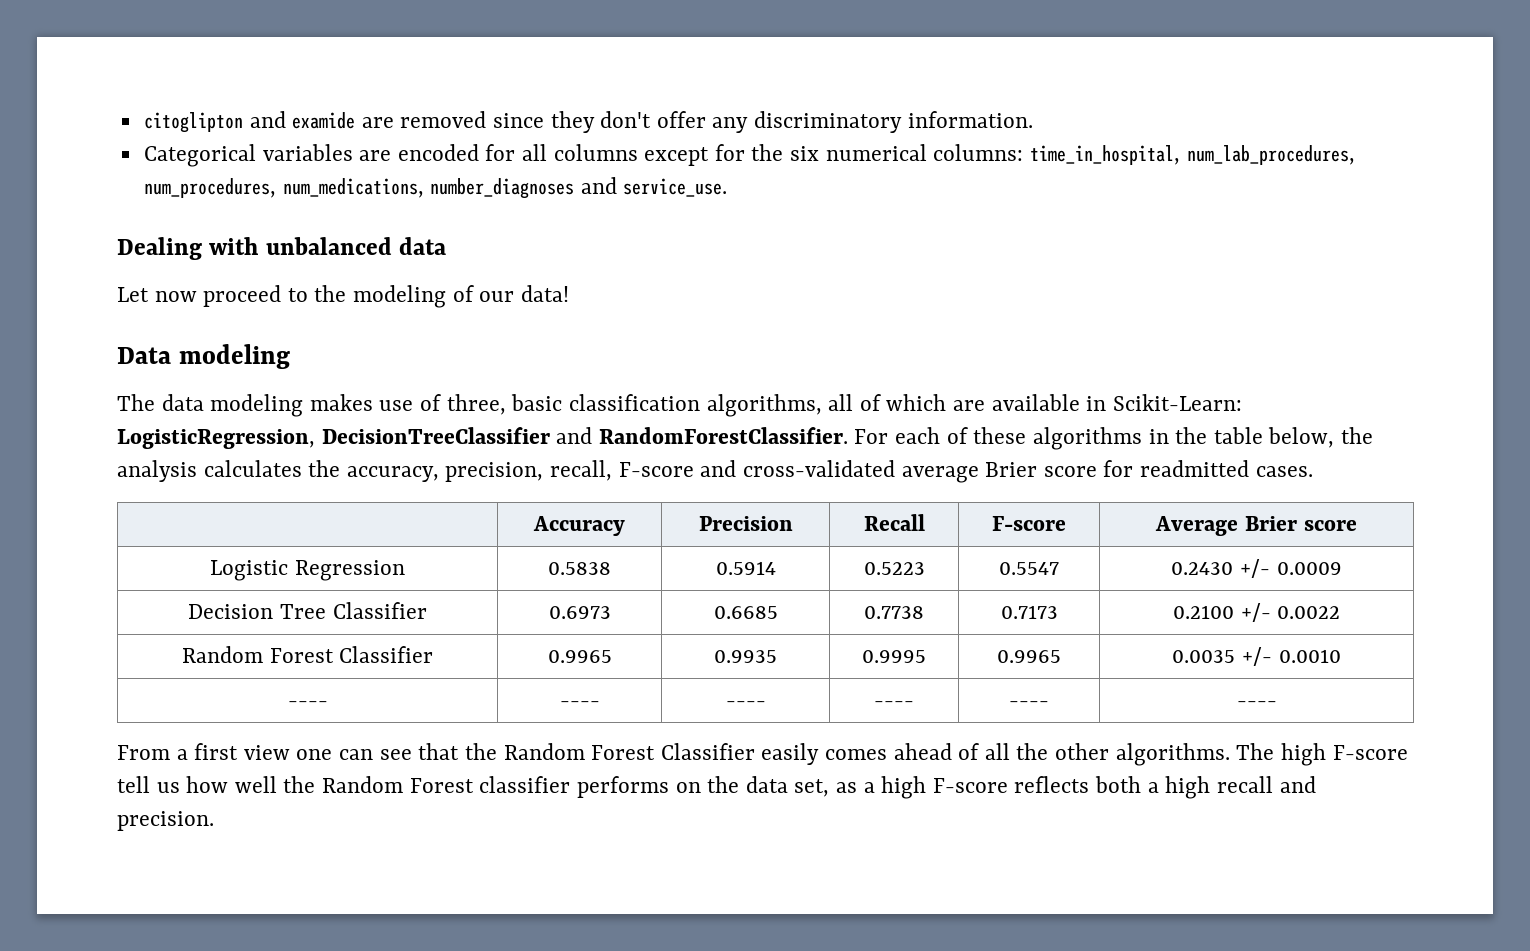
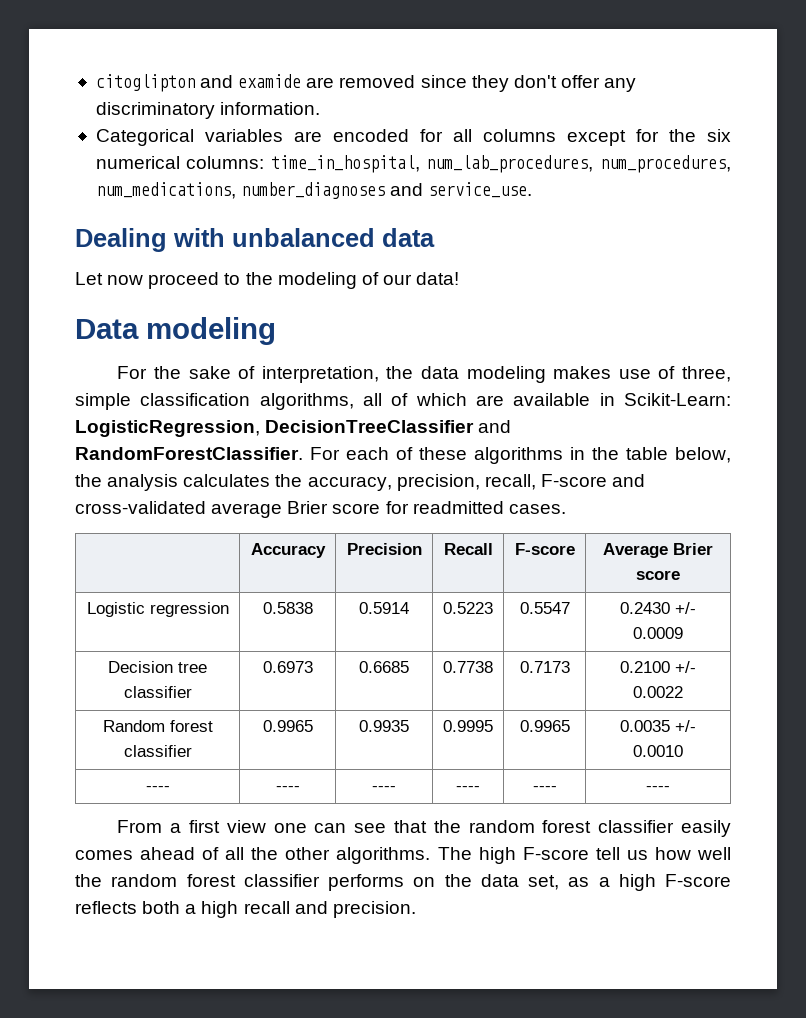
- The data modeling makes use of three, basic classification algorithms, all of which are available in Scikit-Learn: LogisticRegression, DecisionTreeClassifier and RandomForestClassifier.
+ For the sake of interpretation, the data modeling makes use of three, simple classification algorithms, all of which are available in Scikit-Learn: LogisticRegression, DecisionTreeClassifier and RandomForestClassifier.
- Logistic Regression | 0.5838 | 0.5914 | 0.5223 | 0.5547 | 0.2430 +/- 0.0009
+ Logistic regression | 0.5838 | 0.5914 | 0.5223 | 0.5547 | 0.2430 +/- 0.0009
- Decision Tree Classifier | 0.6973 | 0.6685 | 0.7738 | 0.7173 | 0.2100 +/- 0.0022
+ Decision tree classifier | 0.6973 | 0.6685 | 0.7738 | 0.7173 | 0.2100 +/- 0.0022
- Random Forest Classifier | 0.9965 | 0.9935 | 0.9995 | 0.9965 | 0.0035 +/- 0.0010
+ Random forest classifier | 0.9965 | 0.9935 | 0.9995 | 0.9965 | 0.0035 +/- 0.0010
- From a first view one can see that the Random Forest Classifier easily comes ahead of all the other algorithms.
+ From a first view one can see that the random forest classifier easily comes ahead of all the other algorithms.
- The high F-score tell us how well the Random Forest classifier performs on the data set, as a high F-score reflects both a high recall and precision.
+ The high F-score tell us how well the random forest classifier performs on the data set, as a high F-score reflects both a high recall and precision.

